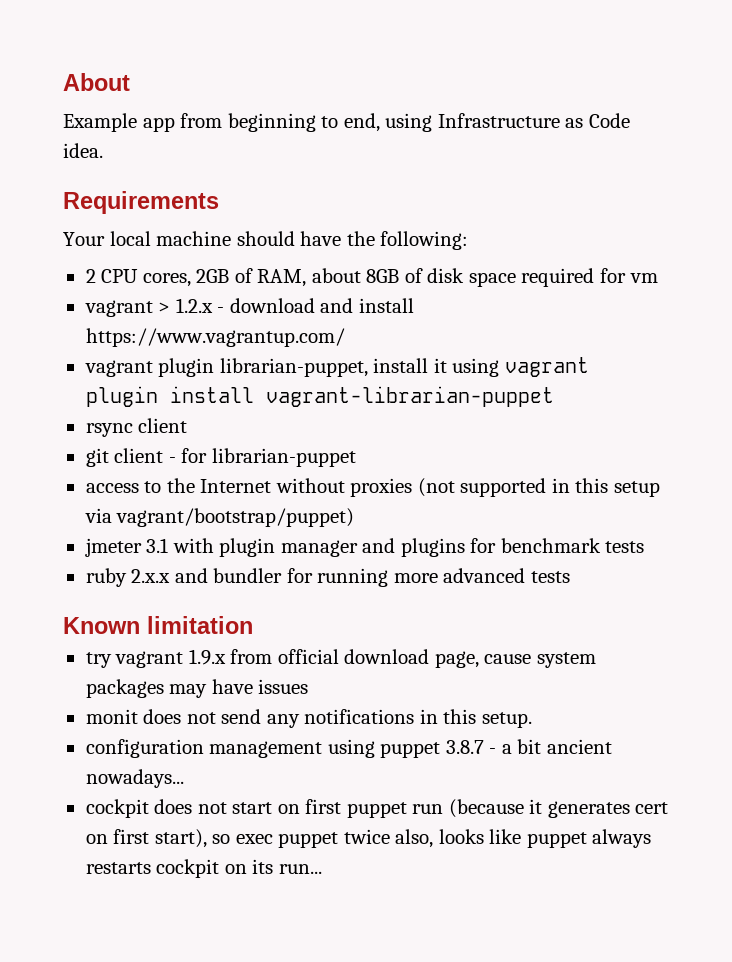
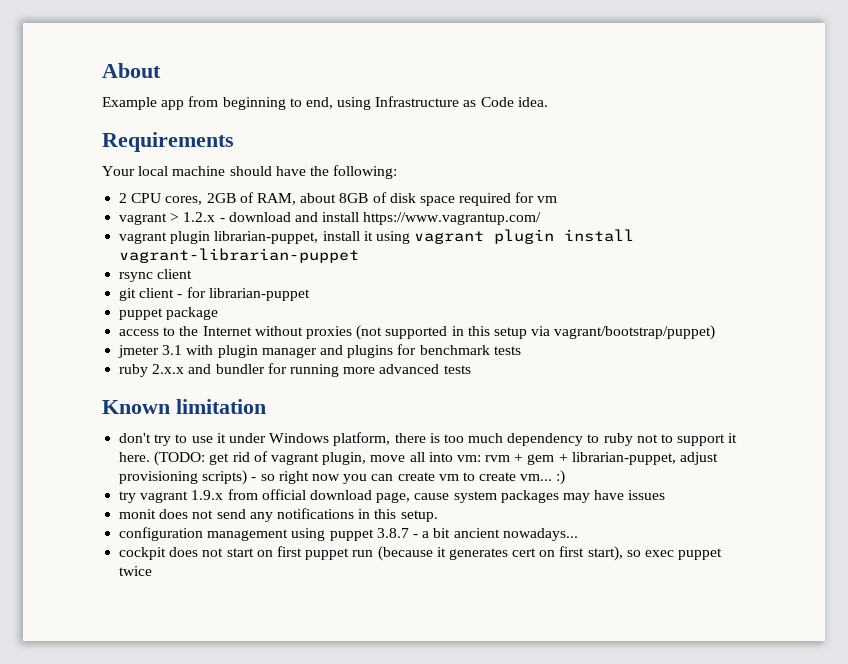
+ puppet package
+ don't try to use it under Windows platform, there is too much dependency to ruby not to support it here. (TODO: get rid of vagrant plugin, move all into vm: rvm + gem + librarian-puppet, adjust provisioning scripts) - so right now you can create vm to create vm... :)
- cockpit does not start on first puppet run (because it generates cert on first start), so exec puppet twice also, looks like puppet always restarts cockpit on its run...
+ cockpit does not start on first puppet run (because it generates cert on first start), so exec puppet twice

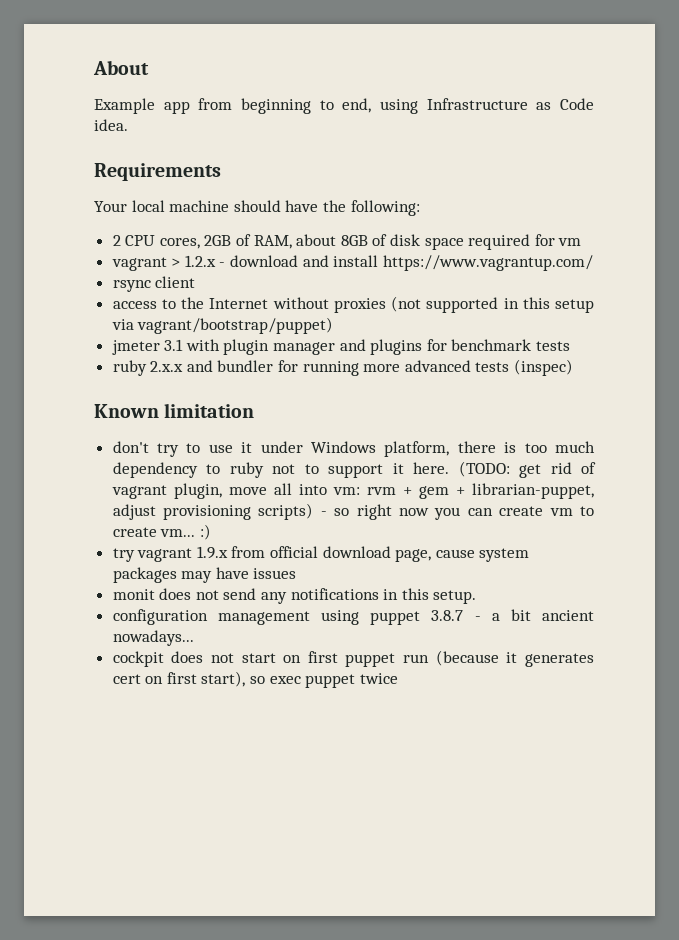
- vagrant plugin librarian-puppet, install it using vagrant plugin install vagrant-librarian-puppet
  rsync client
- git client - for librarian-puppet
- puppet package
- ruby 2.x.x and bundler for running more advanced tests
+ ruby 2.x.x and bundler for running more advanced tests (inspec)

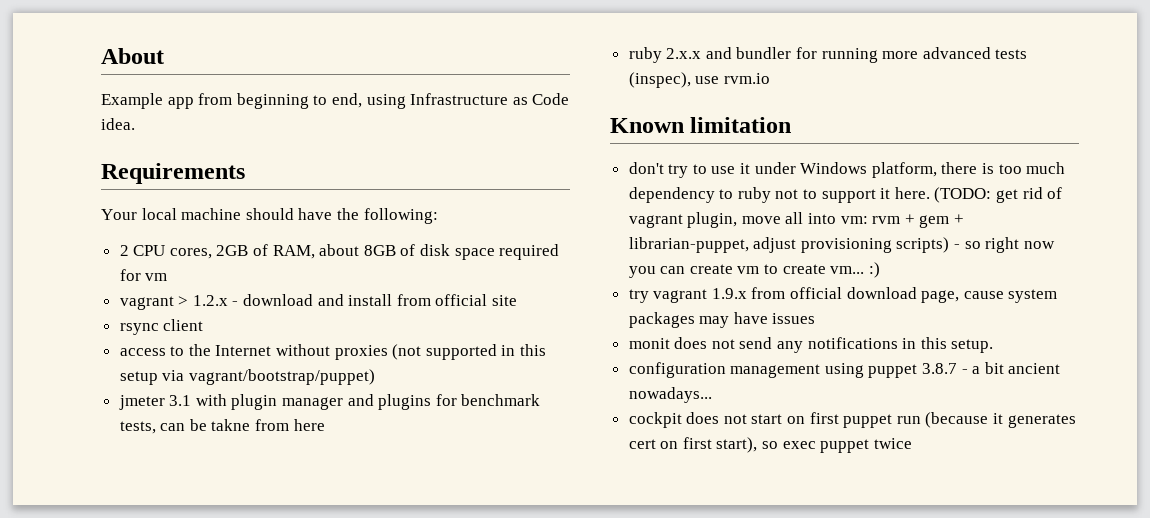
- vagrant > 1.2.x - download and install https://www.vagrantup.com/
+ vagrant > 1.2.x - download and install from official site
- jmeter 3.1 with plugin manager and plugins for benchmark tests
+ jmeter 3.1 with plugin manager and plugins for benchmark tests, can be takne from here
- ruby 2.x.x and bundler for running more advanced tests (inspec)
+ ruby 2.x.x and bundler for running more advanced tests (inspec), use rvm.io

